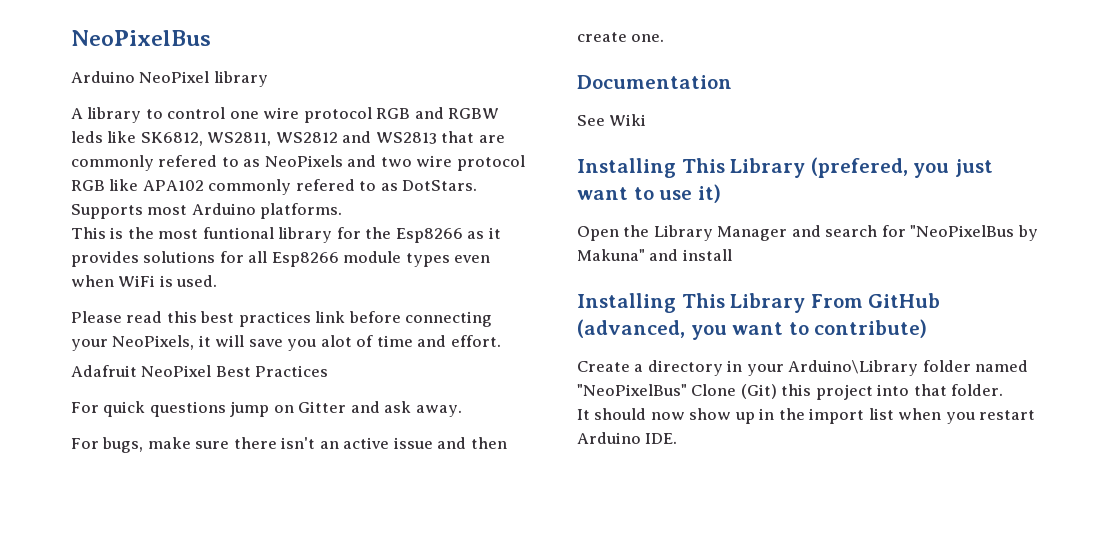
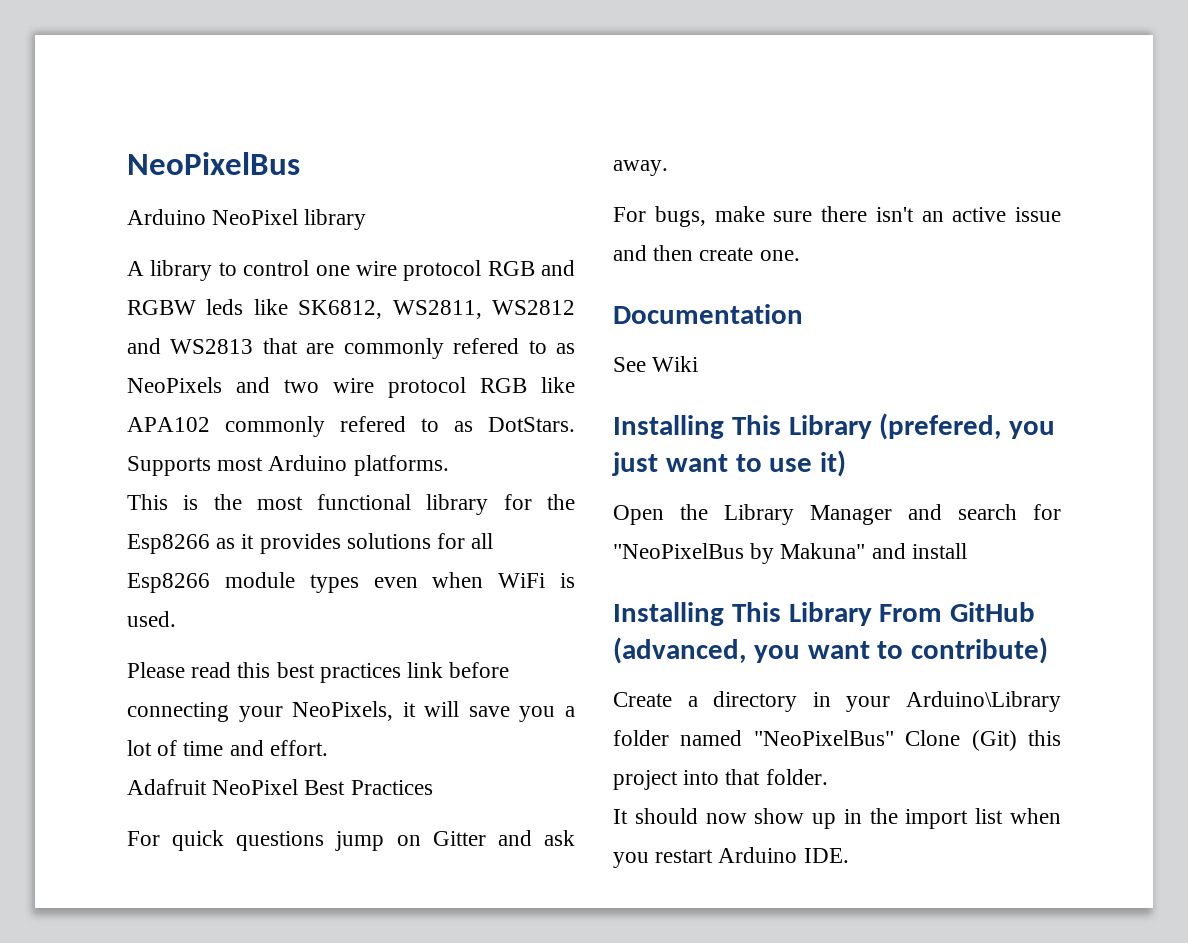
- This is the most funtional library for the Esp8266 as it provides solutions for all Esp8266 module types even when WiFi is used.
+ This is the most functional library for the Esp8266 as it provides solutions for all Esp8266 module types even when WiFi is used.
- Please read this best practices link before connecting your NeoPixels, it will save you alot of time and effort.
+ Please read this best practices link before connecting your NeoPixels, it will save you a lot of time and effort.

